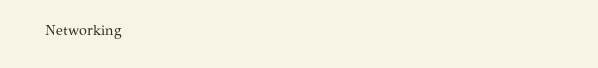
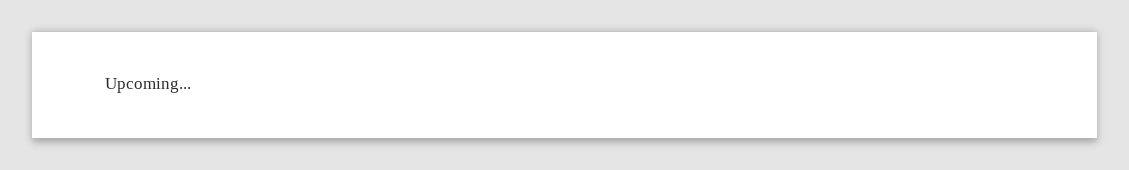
- Networking
+ Upcoming...

